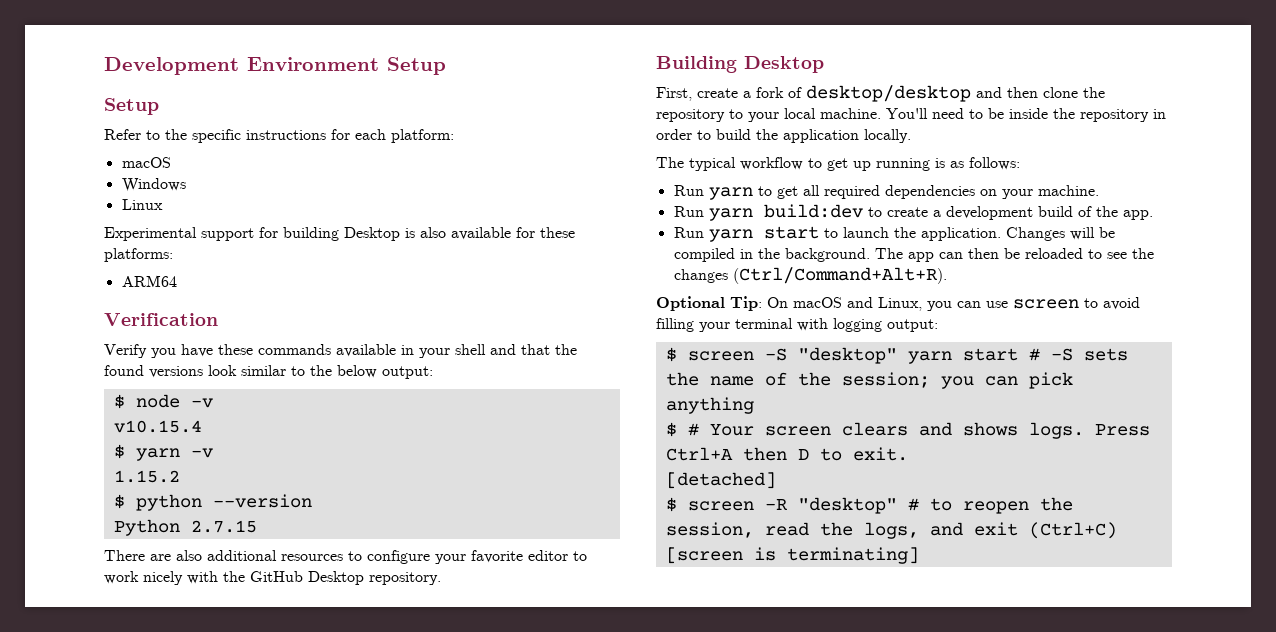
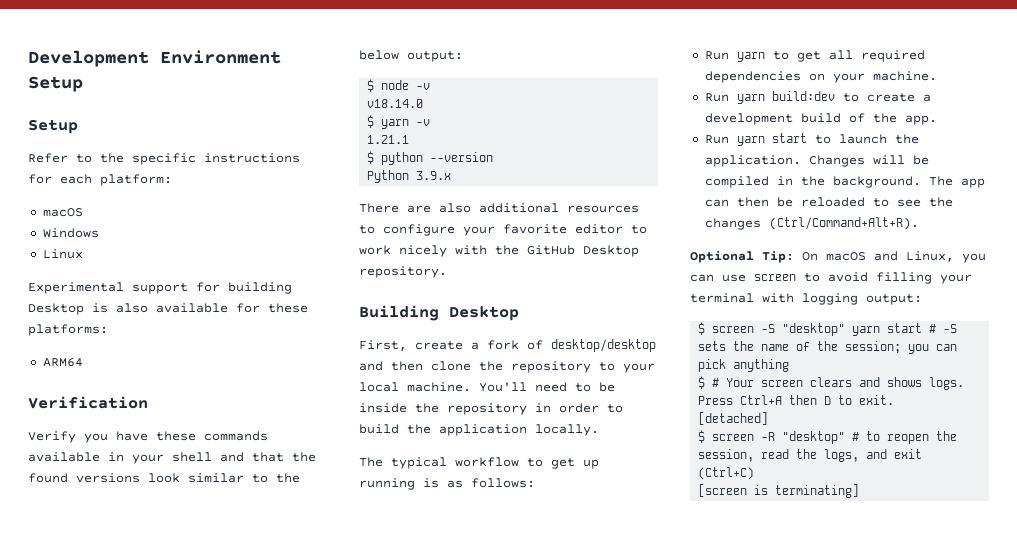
- v10.15.4
+ v18.14.0
- 1.15.2
+ 1.21.1
- Python 2.7.15
+ Python 3.9.x

